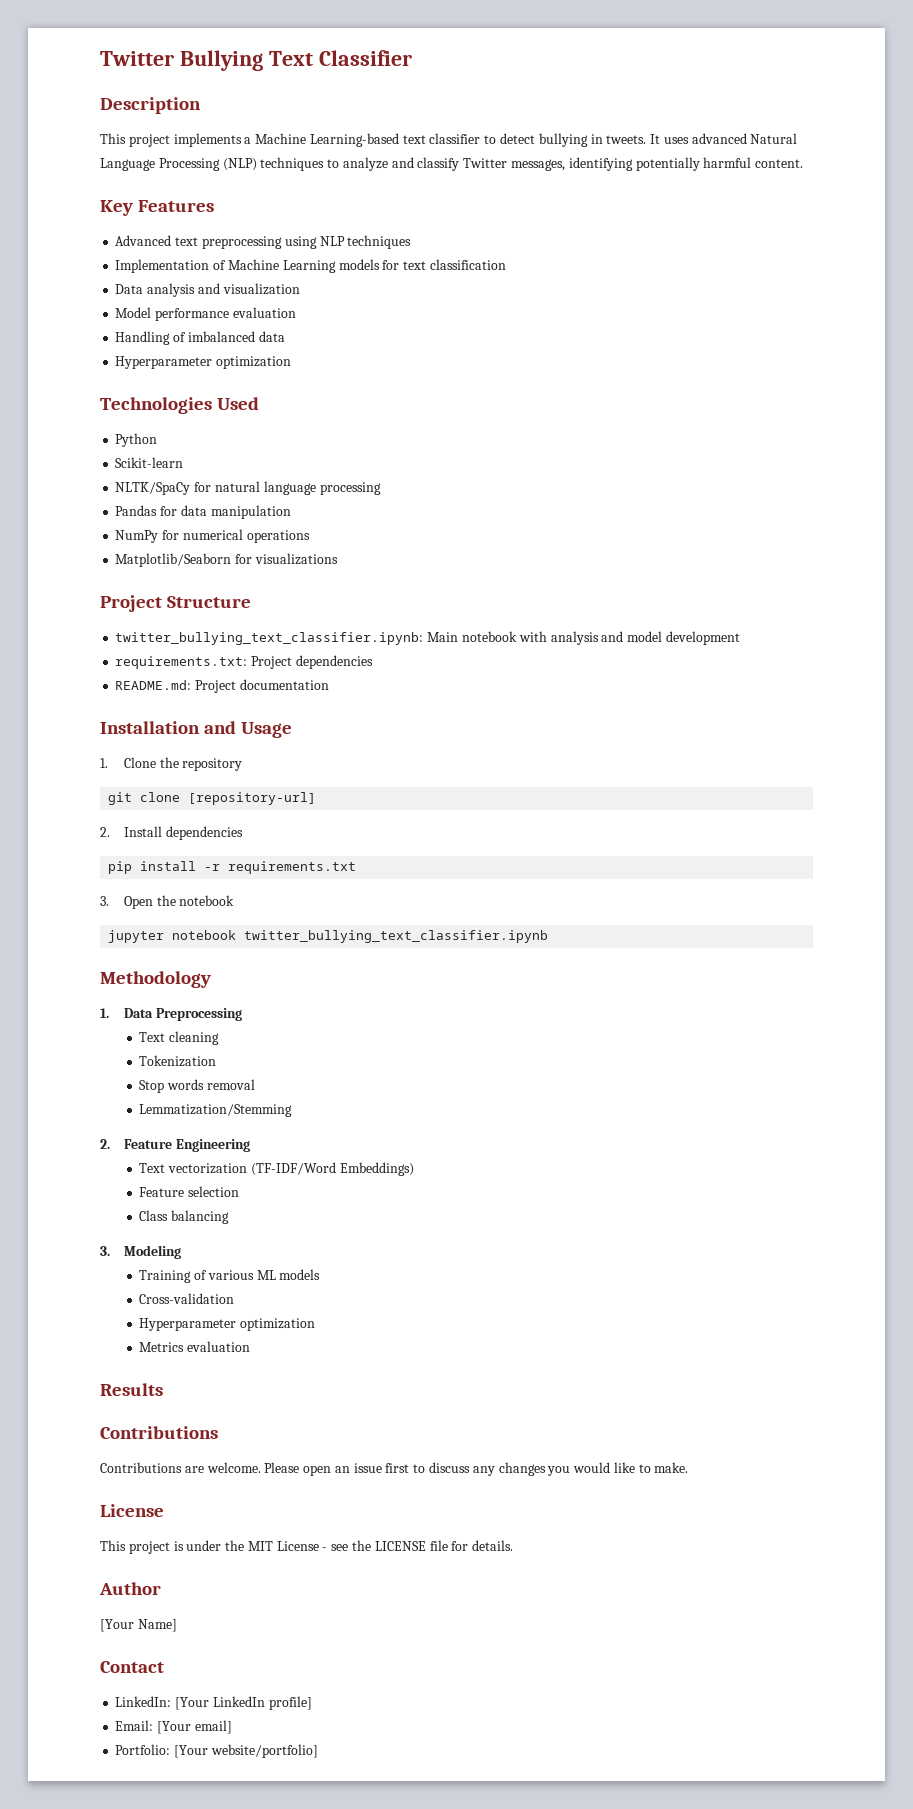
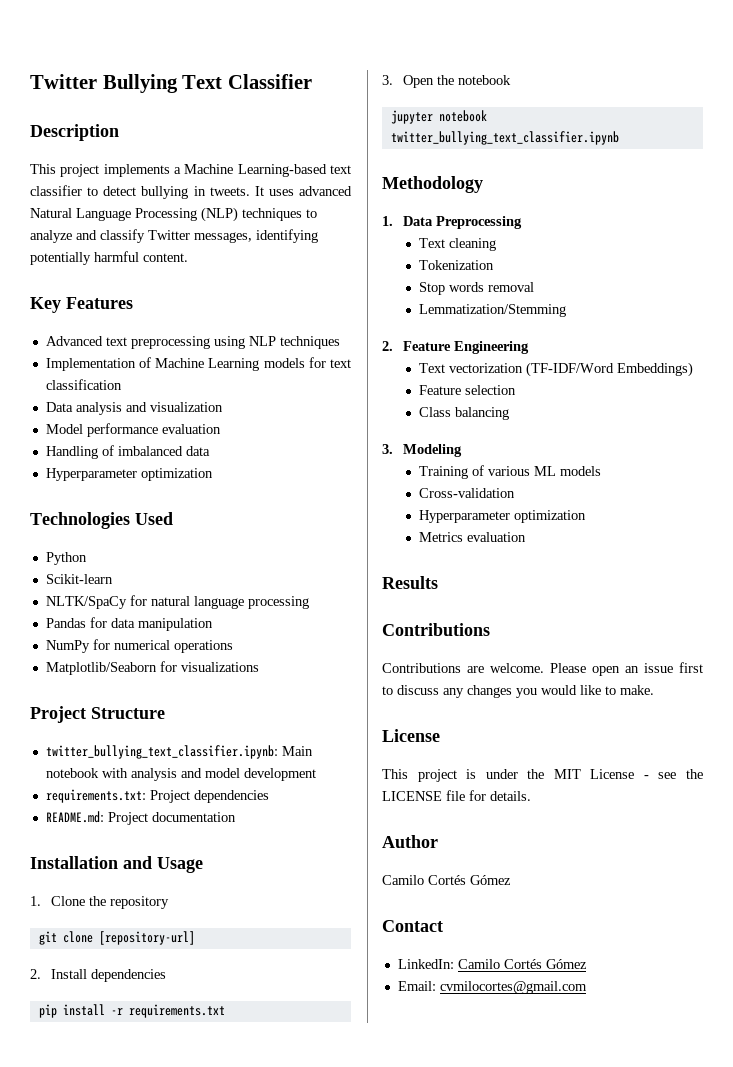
  Author
- [Your Name]
+ Camilo Cortés Gómez
- LinkedIn: [Your LinkedIn profile]
- Email: [Your email]
- Portfolio: [Your website/portfolio]
+ LinkedIn: Camilo Cortés Gómez
+ Email: cvmilocortes@gmail.com

